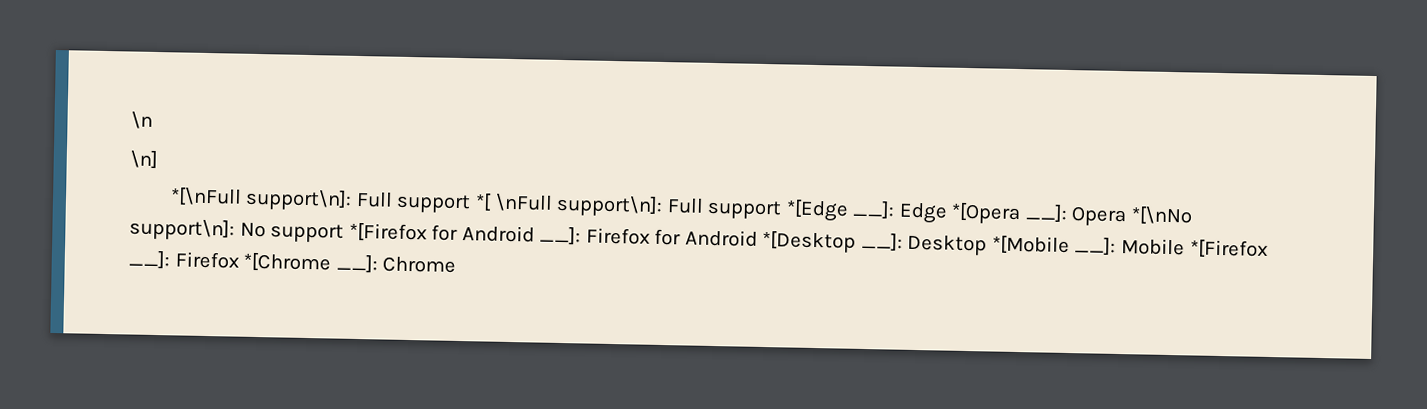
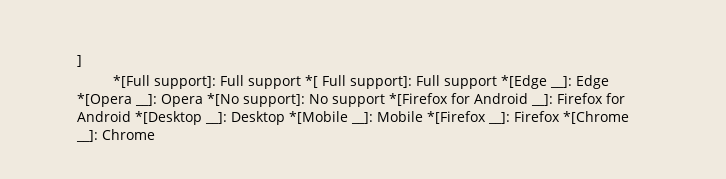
- \n
- \n]
- *[\nFull support\n]: Full support *[ \nFull support\n]: Full support *[Edge __]: Edge *[Opera __]: Opera *[\nNo support\n]: No support *[Firefox for Android __]: Firefox for Android *[Desktop __]: Desktop *[Mobile __]: Mobile *[Firefox __]: Firefox *[Chrome __]: Chrome
+ ]
+ *[Full support]: Full support *[ Full support]: Full support *[Edge __]: Edge *[Opera __]: Opera *[No support]: No support *[Firefox for Android __]: Firefox for Android *[Desktop __]: Desktop *[Mobile __]: Mobile *[Firefox __]: Firefox *[Chrome __]: Chrome

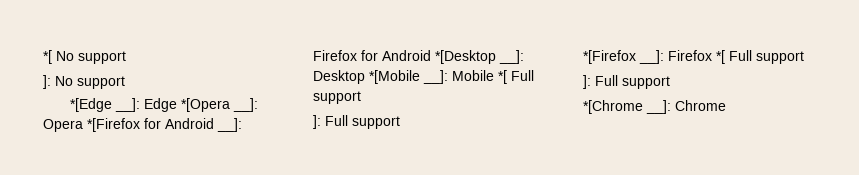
- ]
- *[Full support]: Full support *[ Full support]: Full support *[Edge __]: Edge *[Opera __]: Opera *[No support]: No support *[Firefox for Android __]: Firefox for Android *[Desktop __]: Desktop *[Mobile __]: Mobile *[Firefox __]: Firefox *[Chrome __]: Chrome
+ *[ No support
+ ]: No support
+ *[Edge __]: Edge *[Opera __]: Opera *[Firefox for Android __]: Firefox for Android *[Desktop __]: Desktop *[Mobile __]: Mobile *[ Full support
+ ]: Full support
+ *[Firefox __]: Firefox *[ Full support
+ ]: Full support
+ *[Chrome __]: Chrome

